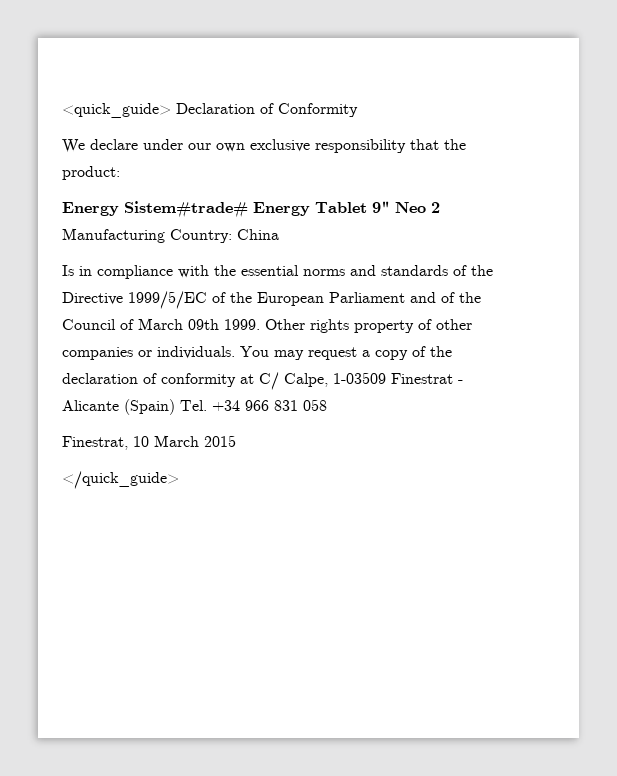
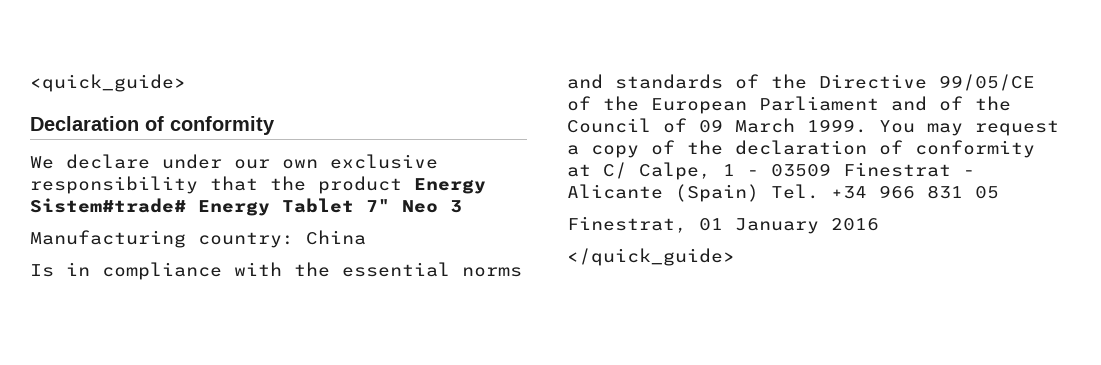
- <quick_guide> Declaration of Conformity
+ <quick_guide>
+ Declaration of conformity
- We declare under our own exclusive responsibility that the product:
- Energy Sistem#trade# Energy Tablet 9" Neo 2 Manufacturing Country: China
+ We declare under our own exclusive responsibility that the product Energy Sistem#trade# Energy Tablet 7" Neo 3
+ Manufacturing country: China
- Is in compliance with the essential norms and standards of the Directive 1999/5/EC of the European Parliament and of the Council of March 09th 1999. Other rights property of other companies or individuals.
+ Is in compliance with the essential norms and standards of the Directive 99/05/CE of the European Parliament and of the Council of 09 March 1999.
- You may request a copy of the declaration of conformity at C/ Calpe, 1-03509 Finestrat - Alicante (Spain) Tel. +34 966 831 058
+ You may request a copy of the declaration of conformity at C/ Calpe, 1 - 03509 Finestrat - Alicante (Spain) Tel. +34 966 831 05
- Finestrat, 10 March 2015
+ Finestrat, 01 January 2016

